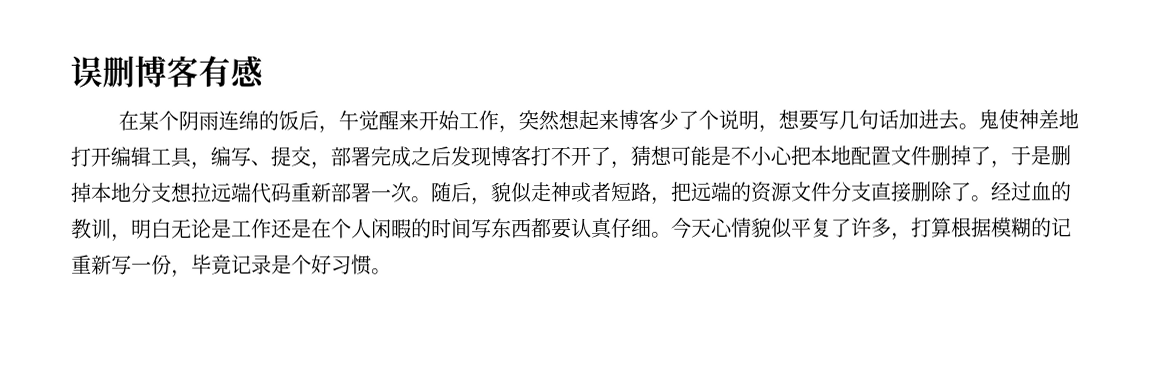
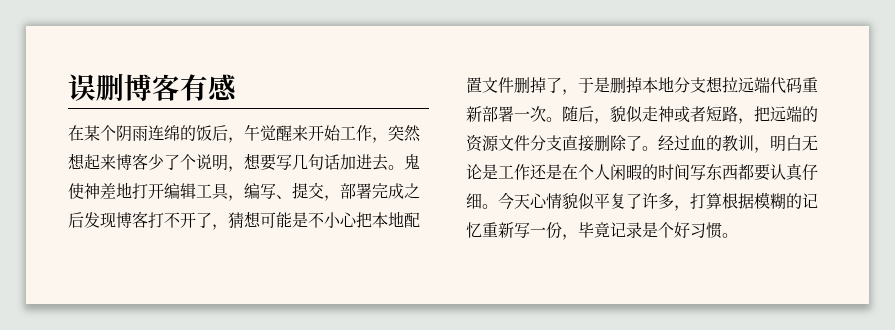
- 今天心情貌似平复了许多，打算根据模糊的记重新写一份，毕竟记录是个好习惯。
+ 今天心情貌似平复了许多，打算根据模糊的记忆重新写一份，毕竟记录是个好习惯。

